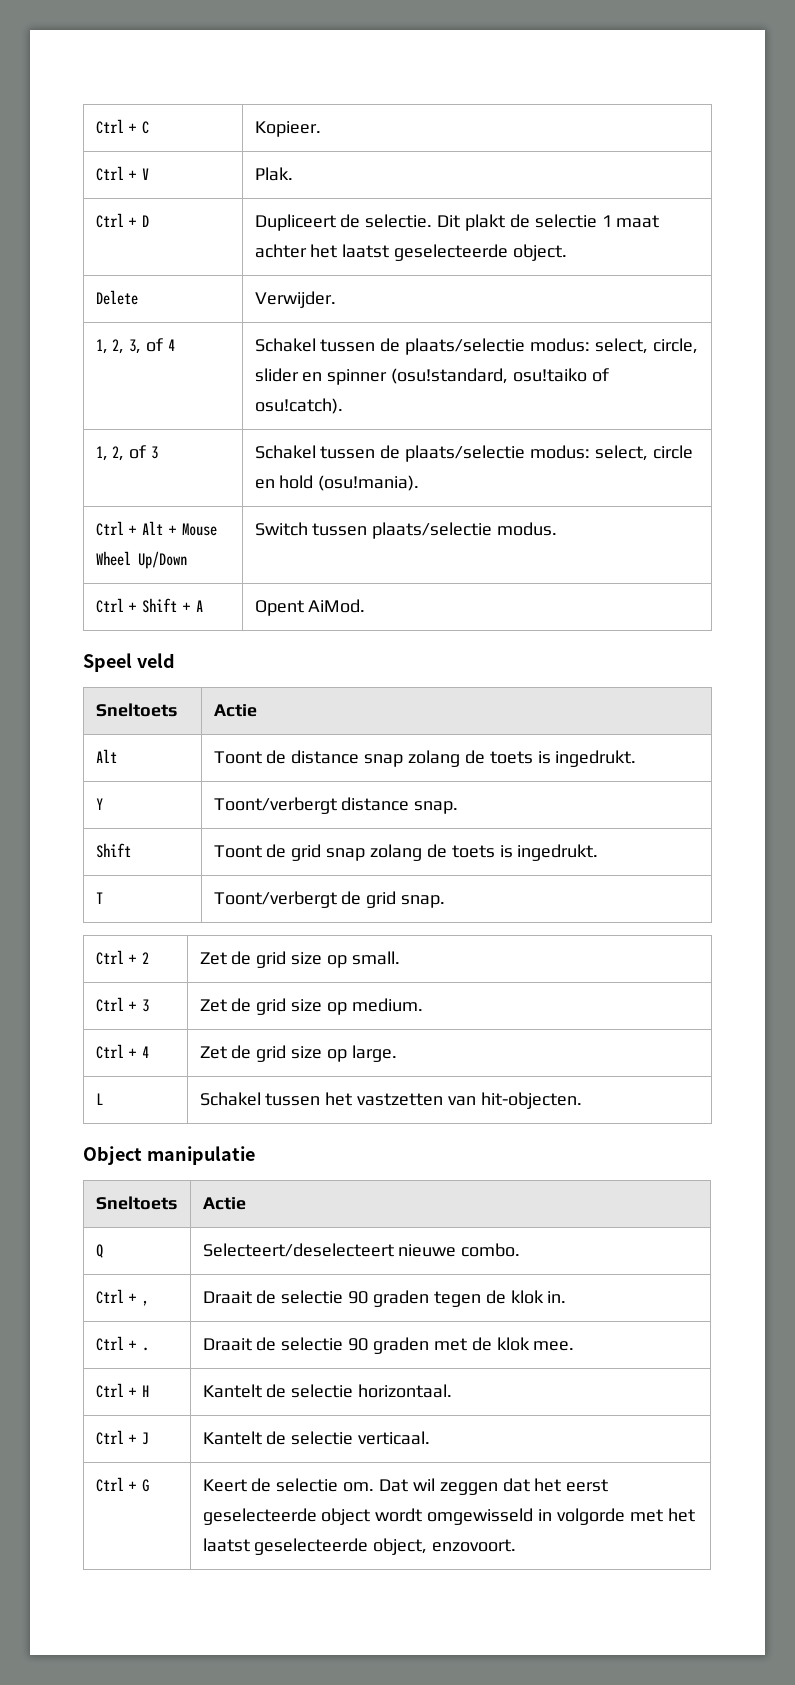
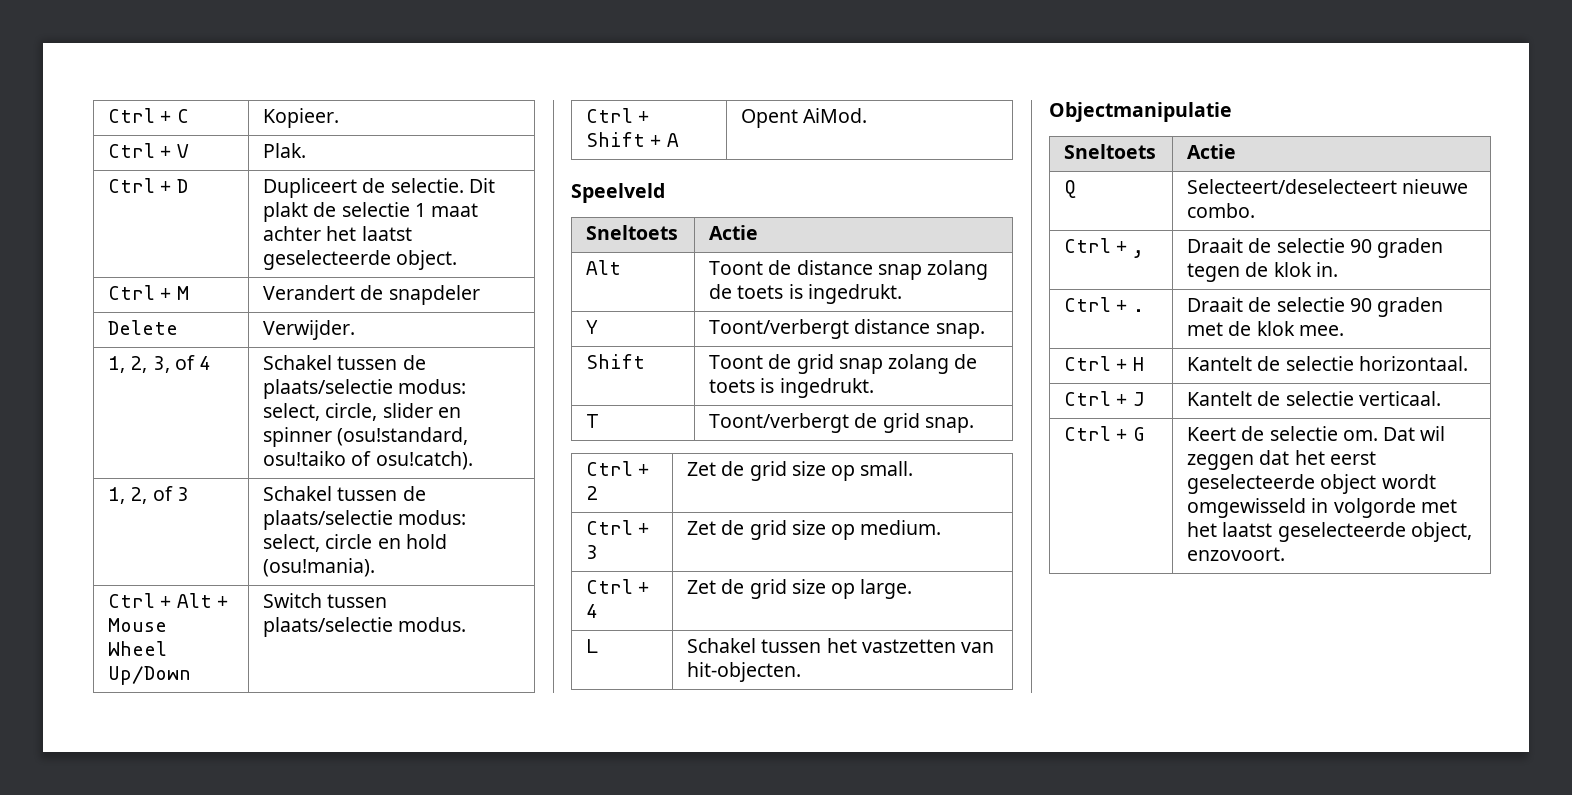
+ Ctrl + M | Verandert de snapdeler
- Speel veld
+ Speelveld
- Object manipulatie
+ Objectmanipulatie

